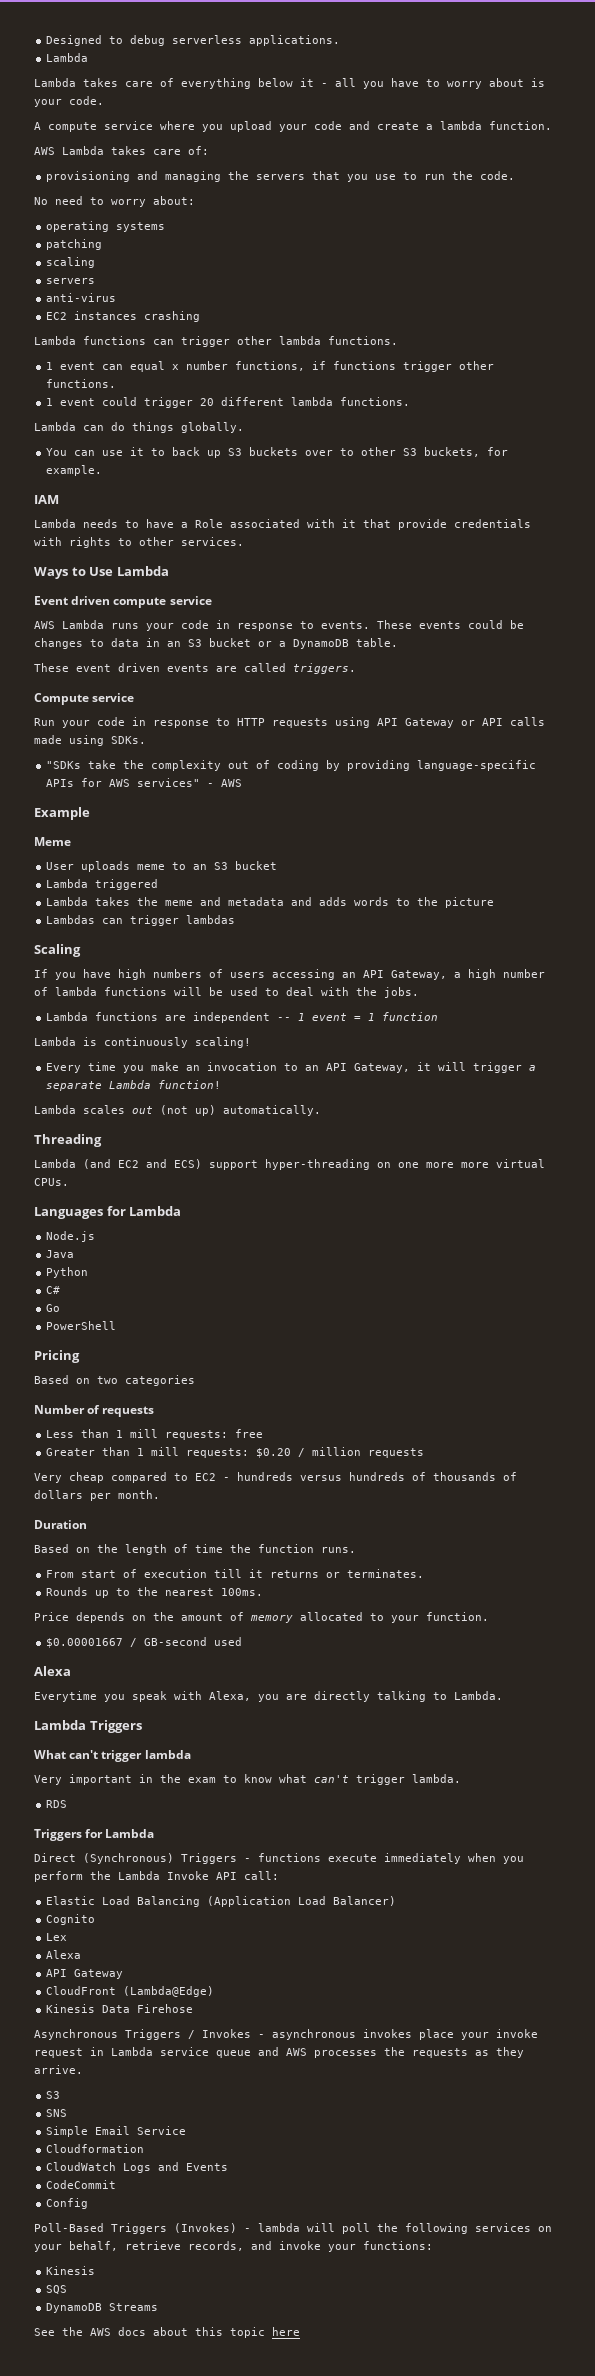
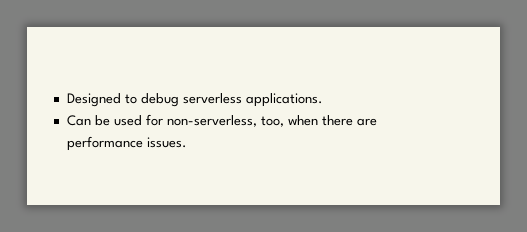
  Designed to debug serverless applications.
- Lambda
- Lambda takes care of everything below it - all you have to worry about is your code.
- A compute service where you upload your code and create a lambda function.
- AWS Lambda takes care of:
- provisioning and managing the servers that you use to run the code.
- No need to worry about:
- operating systems
- patching
- scaling
- servers
- anti-virus
- EC2 instances crashing
- Lambda functions can trigger other lambda functions.
- 1 event can equal x number functions, if functions trigger other functions.
- 1 event could trigger 20 different lambda functions.
- Lambda can do things globally.
- You can use it to back up S3 buckets over to other S3 buckets, for example.
- IAM
- Lambda needs to have a Role associated with it that provide credentials with rights to other services.
- Ways to Use Lambda
- Event driven compute service
- AWS Lambda runs your code in response to events. These events could be changes to data in an S3 bucket or a DynamoDB table.
- These event driven events are called triggers.
- Compute service
- Run your code in response to HTTP requests using API Gateway or API calls made using SDKs.
- "SDKs take the complexity out of coding by providing language-specific APIs for AWS services" - AWS
- Example
- Meme
- User uploads meme to an S3 bucket
- Lambda triggered
- Lambda takes the meme and metadata and adds words to the picture
- Lambdas can trigger lambdas
- Scaling
- If you have high numbers of users accessing an API Gateway, a high number of lambda functions will be used to deal with the jobs.
- Lambda functions are independent -- 1 event = 1 function
- Lambda is continuously scaling!
- Every time you make an invocation to an API Gateway, it will trigger a separate Lambda function!
- Lambda scales out (not up) automatically.
- Threading
- Lambda (and EC2 and ECS) support hyper-threading on one more more virtual CPUs.
- Languages for Lambda
- Node.js
- Java
- Python
- C#
- Go
- PowerShell
- Pricing
- Based on two categories
- Number of requests
- Less than 1 mill requests: free
- Greater than 1 mill requests: $0.20 / million requests
- Very cheap compared to EC2 - hundreds versus hundreds of thousands of dollars per month.
- Duration
- Based on the length of time the function runs.
- From start of execution till it returns or terminates.
- Rounds up to the nearest 100ms.
- Price depends on the amount of memory allocated to your function.
- $0.00001667 / GB-second used
- Alexa
- Everytime you speak with Alexa, you are directly talking to Lambda.
- Lambda Triggers
- What can't trigger lambda
- Very important in the exam to know what can't trigger lambda.
- RDS
- Triggers for Lambda
- Direct (Synchronous) Triggers - functions execute immediately when you perform the Lambda Invoke API call:
- Elastic Load Balancing (Application Load Balancer)
- Cognito
- Lex
- Alexa
- API Gateway
- CloudFront (Lambda@Edge)
- Kinesis Data Firehose
- Asynchronous Triggers / Invokes - asynchronous invokes place your invoke request in Lambda service queue and AWS processes the requests as they arrive.
- S3
- SNS
- Simple Email Service
- Cloudformation
- CloudWatch Logs and Events
- CodeCommit
- Config
- Poll-Based Triggers (Invokes) - lambda will poll the following services on your behalf, retrieve records, and invoke your functions:
- Kinesis
- SQS
- DynamoDB Streams
- See the AWS docs about this topic here
+ Can be used for non-serverless, too, when there are performance issues.

